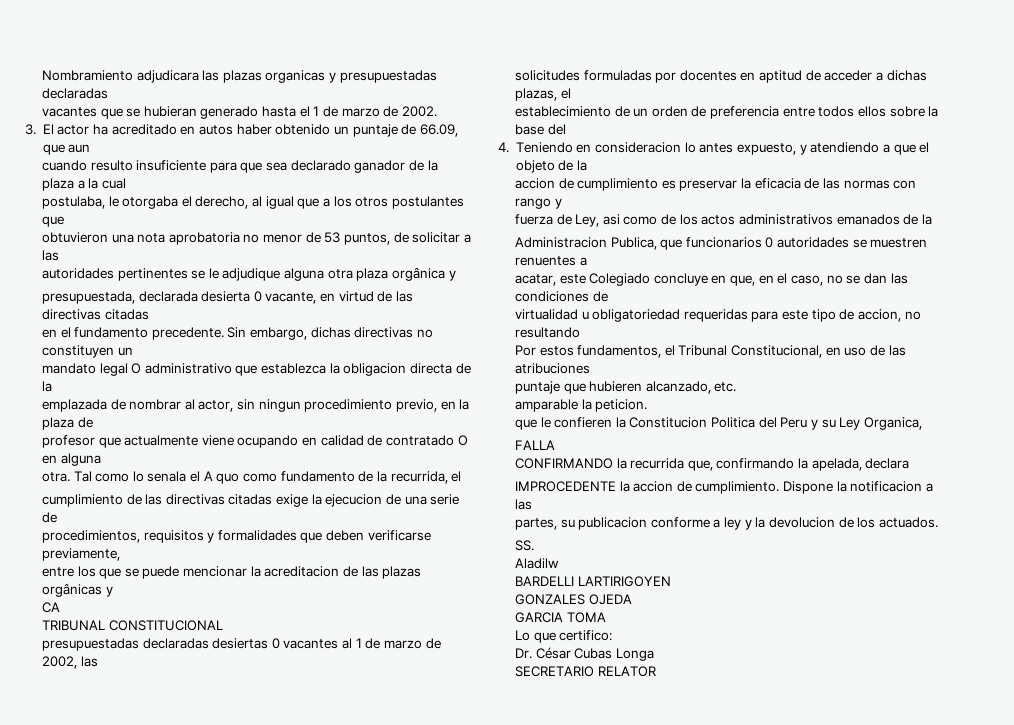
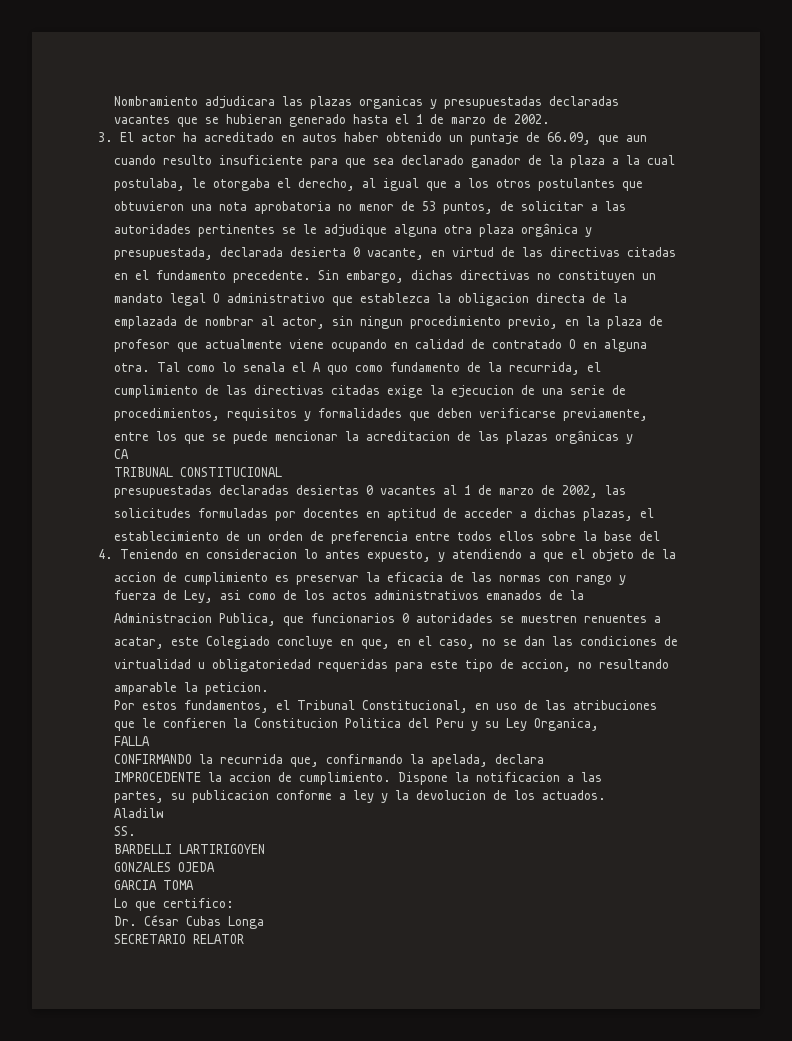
+ amparable la peticion.
- puntaje que hubieren alcanzado, etc.
- amparable la peticion.
+ Aladilw
- Aladilw

